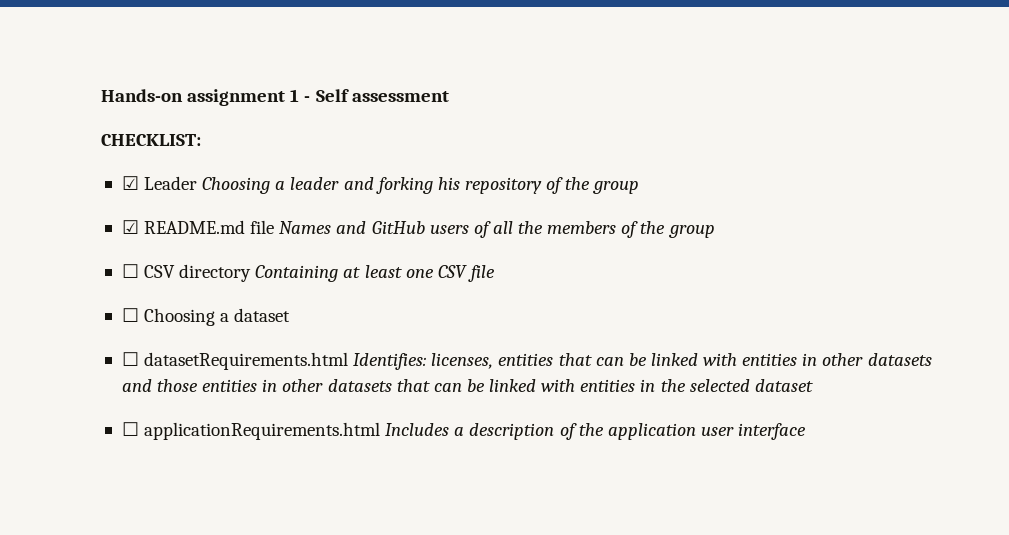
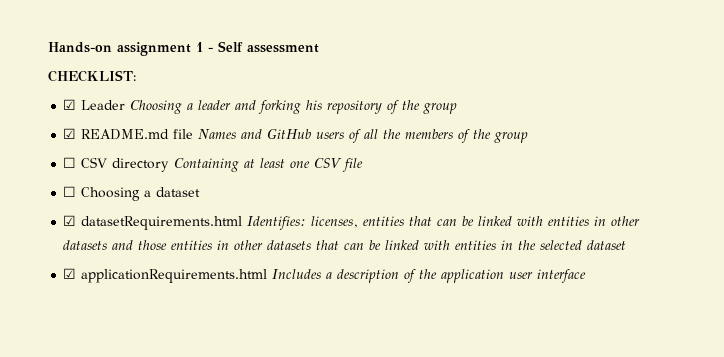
- ☐ datasetRequirements.html Identifies: licenses, entities that can be linked with entities in other datasets and those entities in other datasets that can be linked with entities in the selected dataset
+ ☑ datasetRequirements.html Identifies: licenses, entities that can be linked with entities in other datasets and those entities in other datasets that can be linked with entities in the selected dataset
- ☐ applicationRequirements.html Includes a description of the application user interface
+ ☑ applicationRequirements.html Includes a description of the application user interface

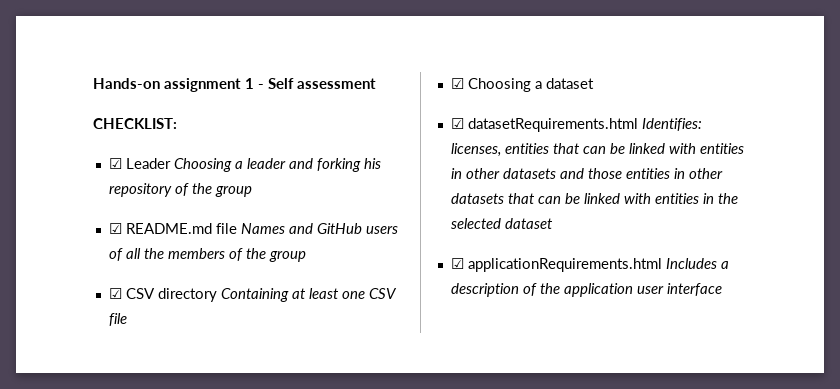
- ☐ CSV directory Containing at least one CSV file
+ ☑ CSV directory Containing at least one CSV file
- ☐ Choosing a dataset
+ ☑ Choosing a dataset

